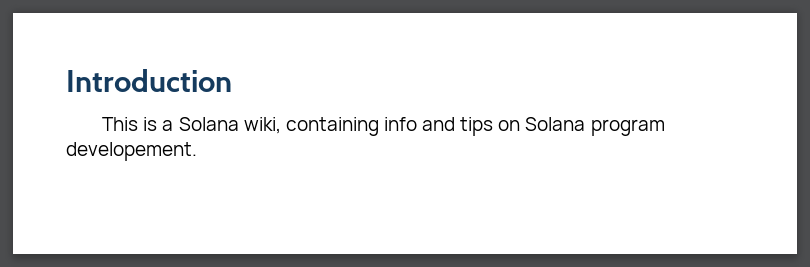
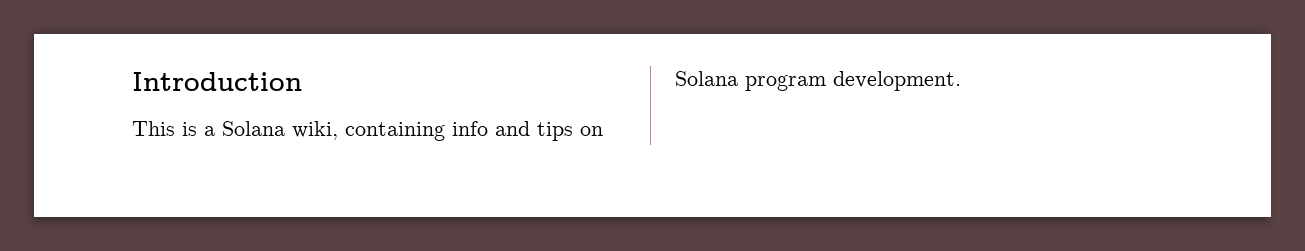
- This is a Solana wiki, containing info and tips on Solana program developement.
+ This is a Solana wiki, containing info and tips on Solana program development.

